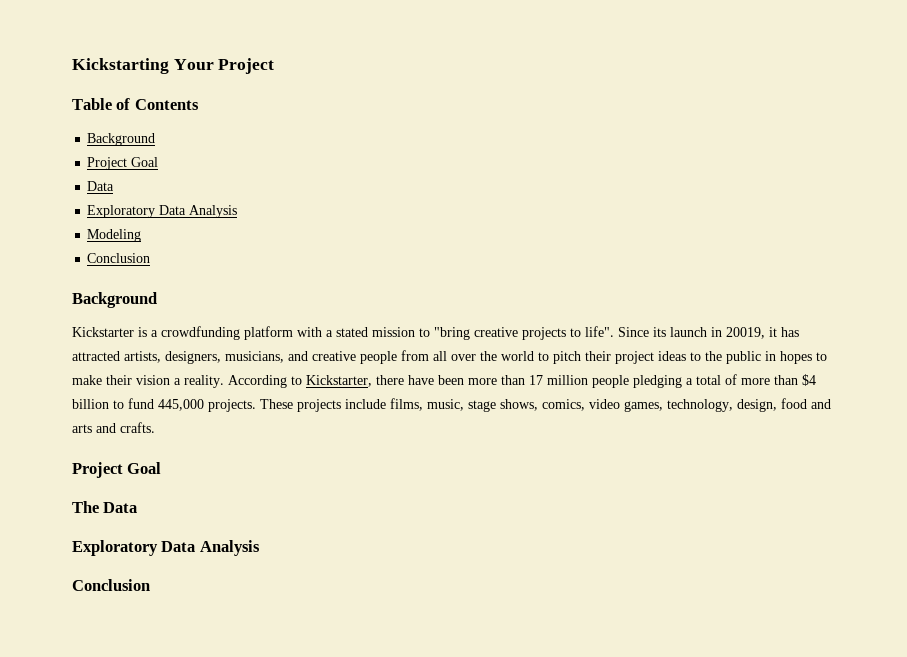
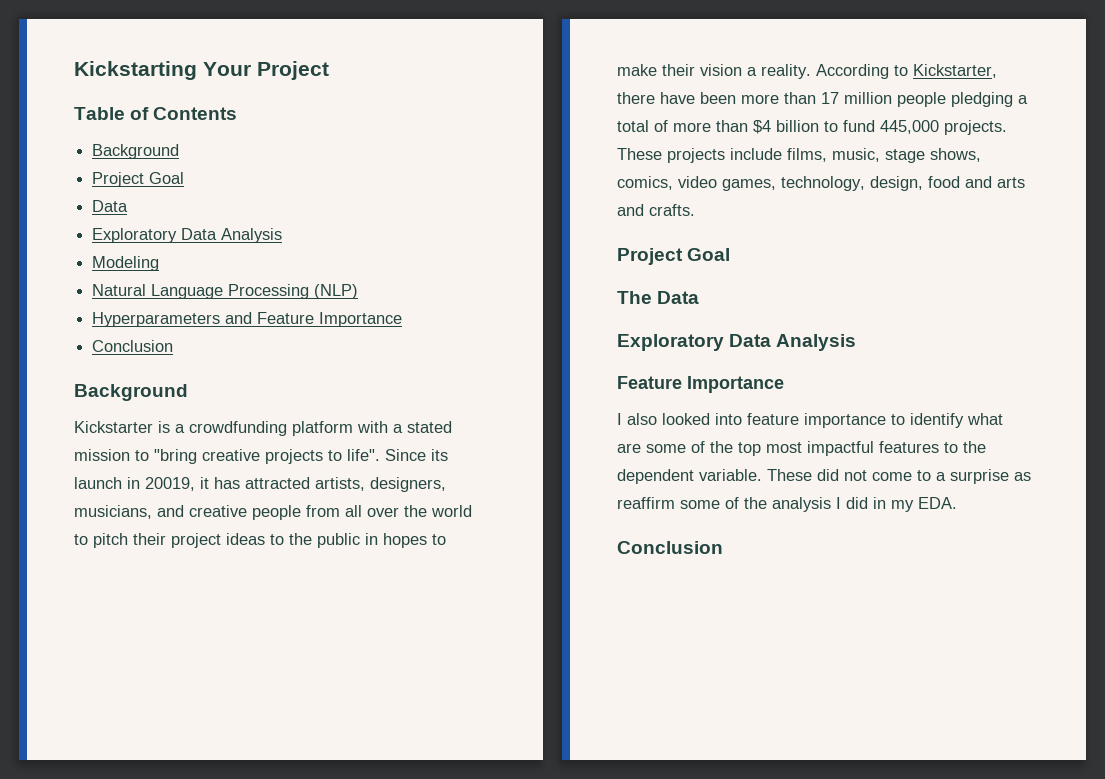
+ Natural Language Processing (NLP)
+ Hyperparameters and Feature Importance
  The Data
  Exploratory Data Analysis
+ Feature Importance
+ I also looked into feature importance to identify what are some of the top most impactful features to the dependent variable. These did not come to a surprise as reaffirm some of the analysis I did in my EDA.

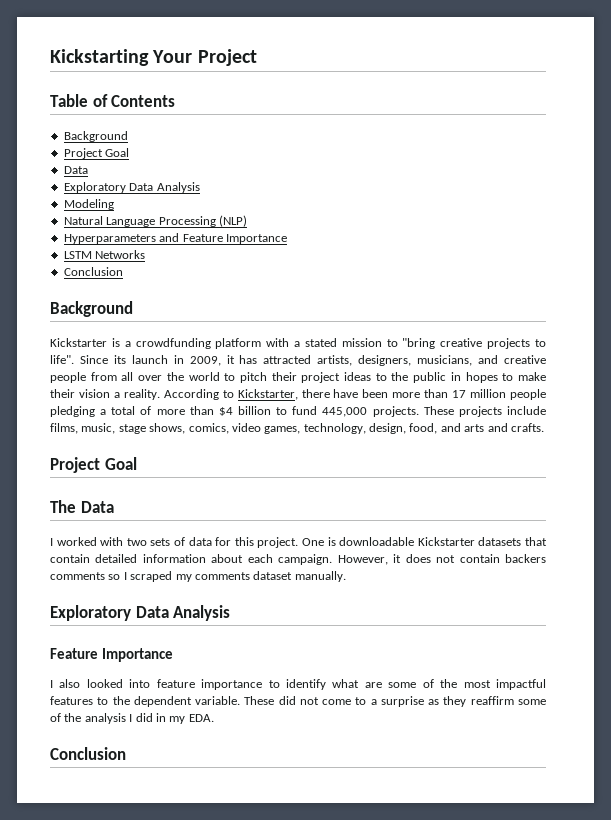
+ LSTM Networks
- Since its launch in 20019, it has attracted artists, designers, musicians, and creative people from all over the world to pitch their project ideas to the public in hopes to make their vision a reality.
+ Since its launch in 2009, it has attracted artists, designers, musicians, and creative people from all over the world to pitch their project ideas to the public in hopes to make their vision a reality.
- These projects include films, music, stage shows, comics, video games, technology, design, food and arts and crafts.
+ These projects include films, music, stage shows, comics, video games, technology, design, food, and arts and crafts.
+ I worked with two sets of data for this project. One is downloadable Kickstarter datasets that contain detailed information about each campaign. However, it does not contain backers comments so I scraped my comments dataset manually.
- I also looked into feature importance to identify what are some of the top most impactful features to the dependent variable.
+ I also looked into feature importance to identify what are some of the most impactful features to the dependent variable.
- These did not come to a surprise as reaffirm some of the analysis I did in my EDA.
+ These did not come to a surprise as they reaffirm some of the analysis I did in my EDA.

